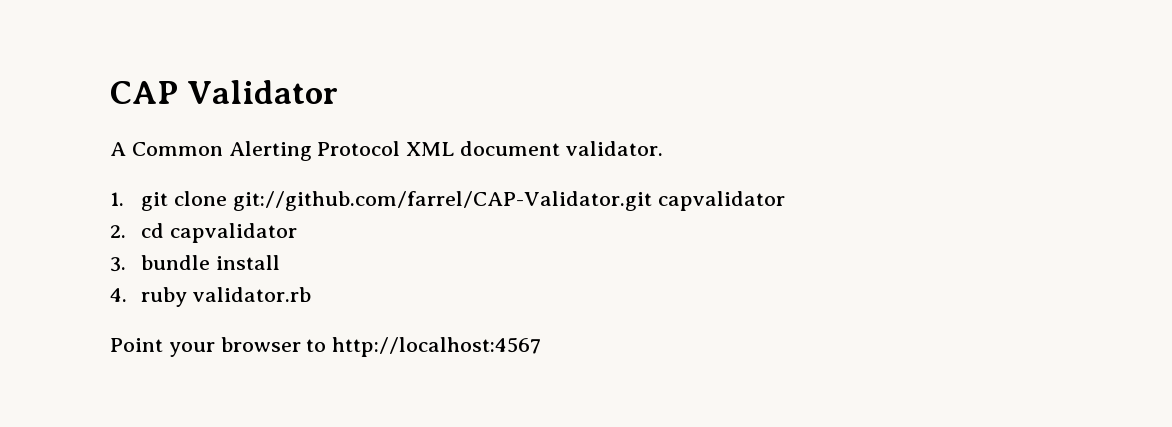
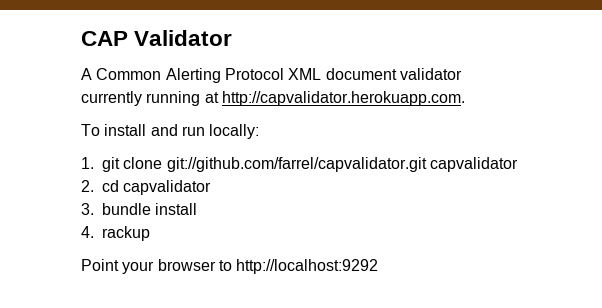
- A Common Alerting Protocol XML document validator.
+ A Common Alerting Protocol XML document validator currently running at http://capvalidator.herokuapp.com.
+ To install and run locally:
- 1. git clone git://github.com/farrel/CAP-Validator.git capvalidator
+ 1. git clone git://github.com/farrel/capvalidator.git capvalidator
- 4. ruby validator.rb
+ 4. rackup
- Point your browser to http://localhost:4567
+ Point your browser to http://localhost:9292

